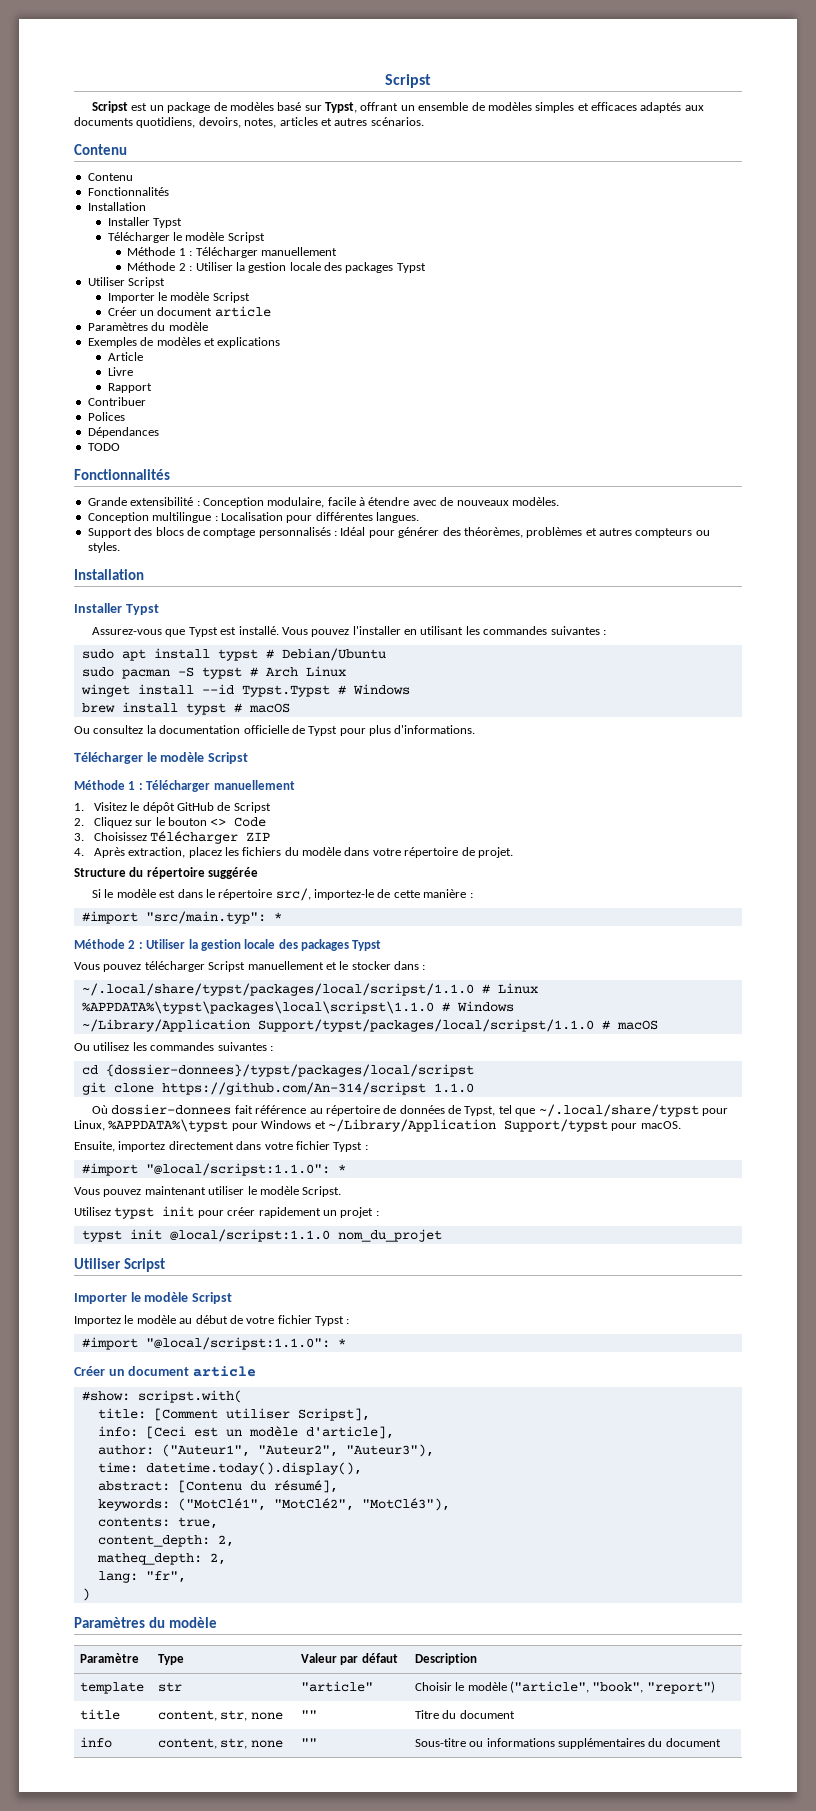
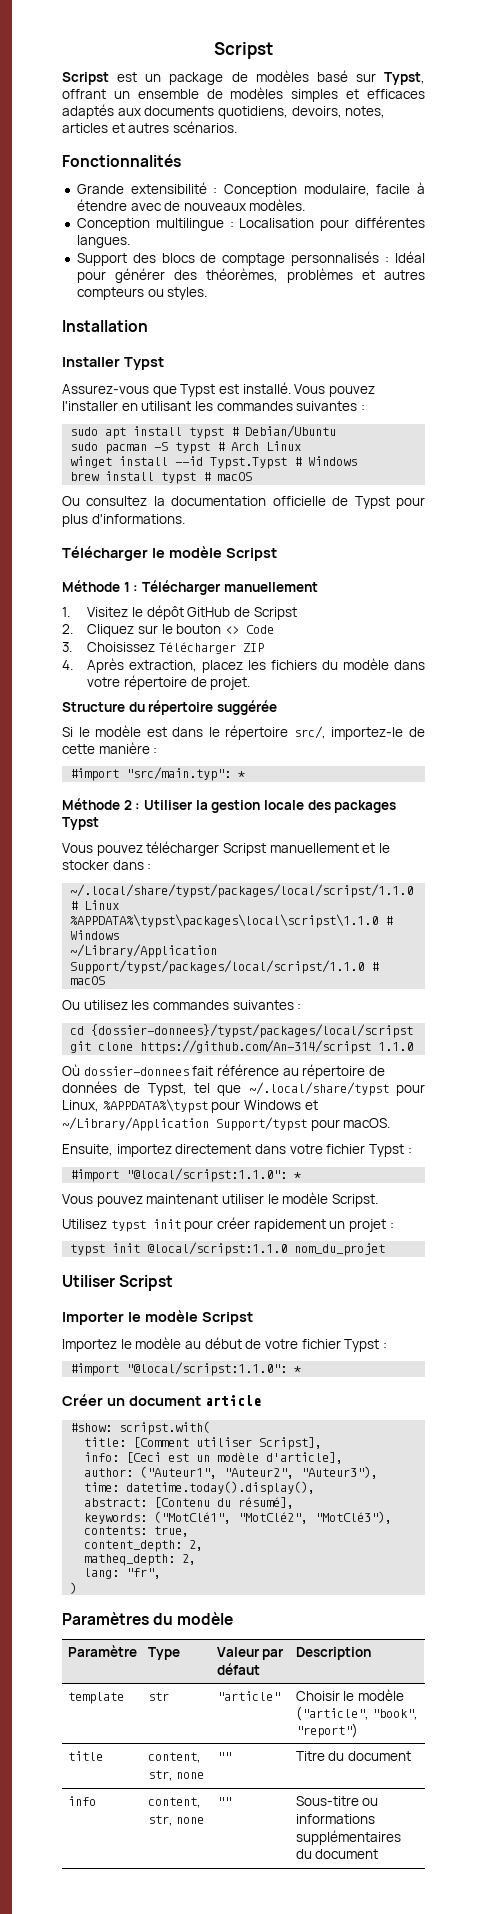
  Scripst est un package de modèles basé sur Typst, offrant un ensemble de modèles simples et efficaces adaptés aux documents quotidiens, devoirs, notes, articles et autres scénarios.
- Contenu
- Contenu
- Fonctionnalités
- Installation
- Installer Typst
- Télécharger le modèle Scripst
- Méthode 1 : Télécharger manuellement
- Méthode 2 : Utiliser la gestion locale des packages Typst
- Utiliser Scripst
- Importer le modèle Scripst
- Créer un document article
- Paramètres du modèle
- Exemples de modèles et explications
- Article
- Livre
- Rapport
- Contribuer
- Polices
- Dépendances
- TODO

